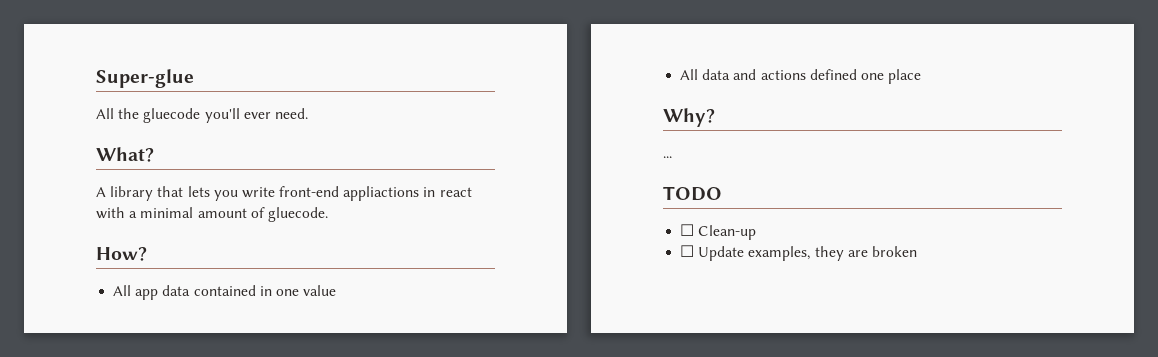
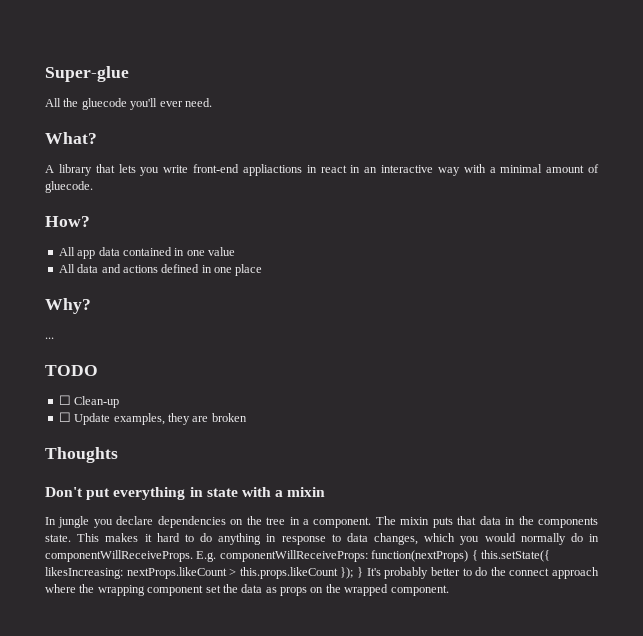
- A library that lets you write front-end appliactions in react with a minimal amount of gluecode.
+ A library that lets you write front-end appliactions in react in an interactive way with a minimal amount of gluecode.
- All data and actions defined one place
+ All data and actions defined in one place
+ Thoughts
+ Don't put everything in state with a mixin
+ In jungle you declare dependencies on the tree in a component. The mixin puts that data in the components state. This makes it hard to do anything in response to data changes, which you would normally do in componentWillReceiveProps. E.g. componentWillReceiveProps: function(nextProps) { this.setState({ likesIncreasing: nextProps.likeCount > this.props.likeCount }); } It's probably better to do the connect approach where the wrapping component set the data as props on the wrapped component.

